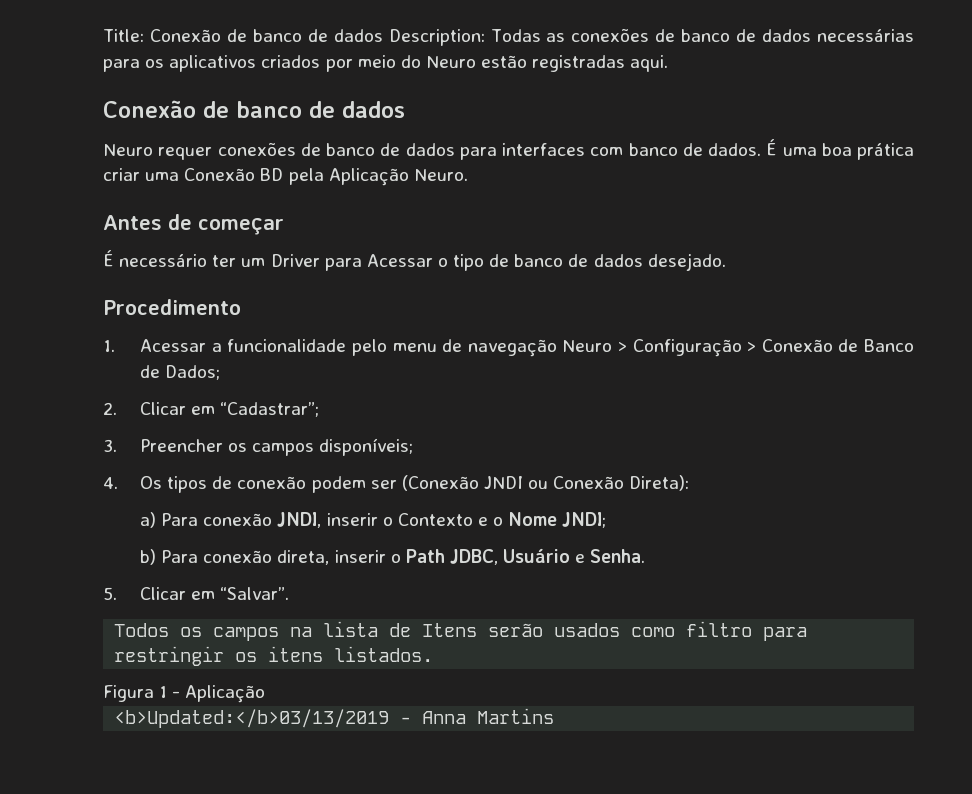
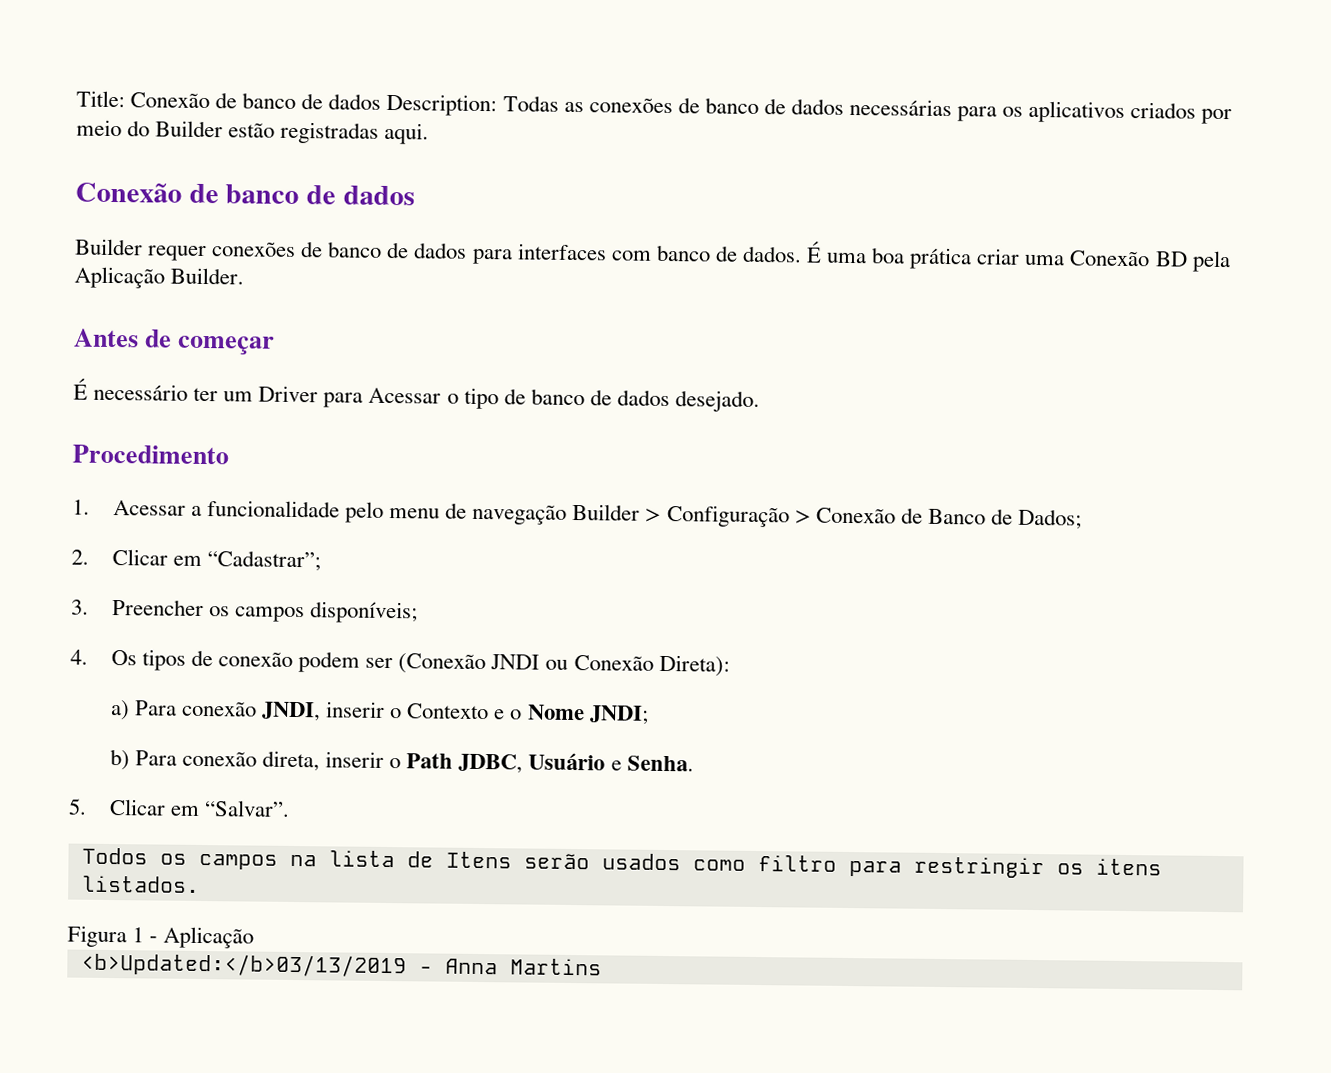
- Title: Conexão de banco de dados Description: Todas as conexões de banco de dados necessárias para os aplicativos criados por meio do Neuro estão registradas aqui.
+ Title: Conexão de banco de dados Description: Todas as conexões de banco de dados necessárias para os aplicativos criados por meio do Builder estão registradas aqui.
- Neuro requer conexões de banco de dados para interfaces com banco de dados.
+ Builder requer conexões de banco de dados para interfaces com banco de dados.
- É uma boa prática criar uma Conexão BD pela Aplicação Neuro.
+ É uma boa prática criar uma Conexão BD pela Aplicação Builder.
- 1. Acessar a funcionalidade pelo menu de navegação Neuro > Configuração > Conexão de Banco de Dados;
+ 1. Acessar a funcionalidade pelo menu de navegação Builder > Configuração > Conexão de Banco de Dados;

